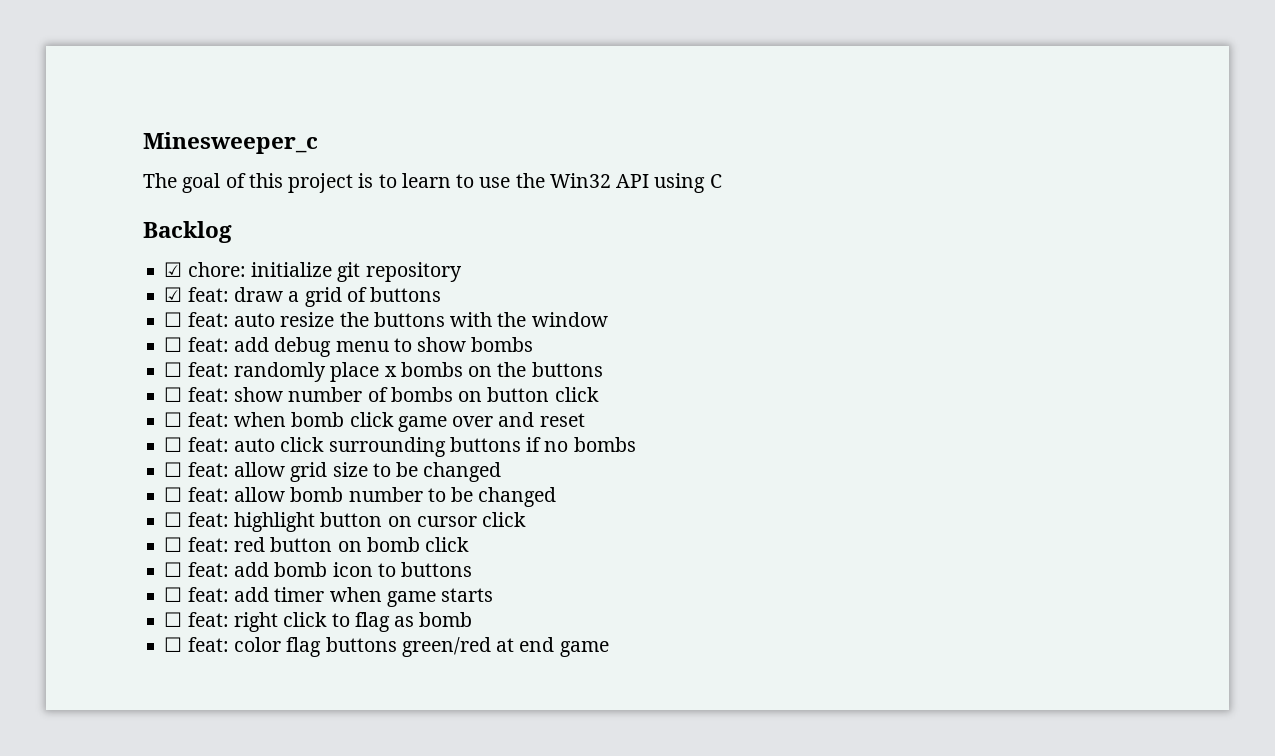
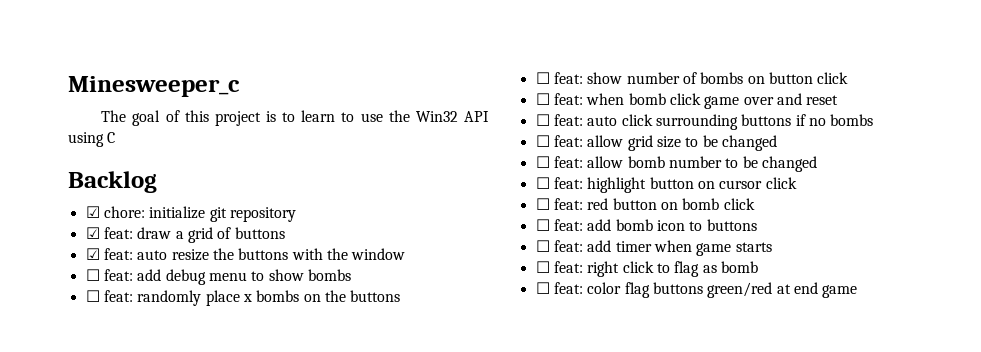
- ☐ feat: auto resize the buttons with the window
+ ☑ feat: auto resize the buttons with the window

